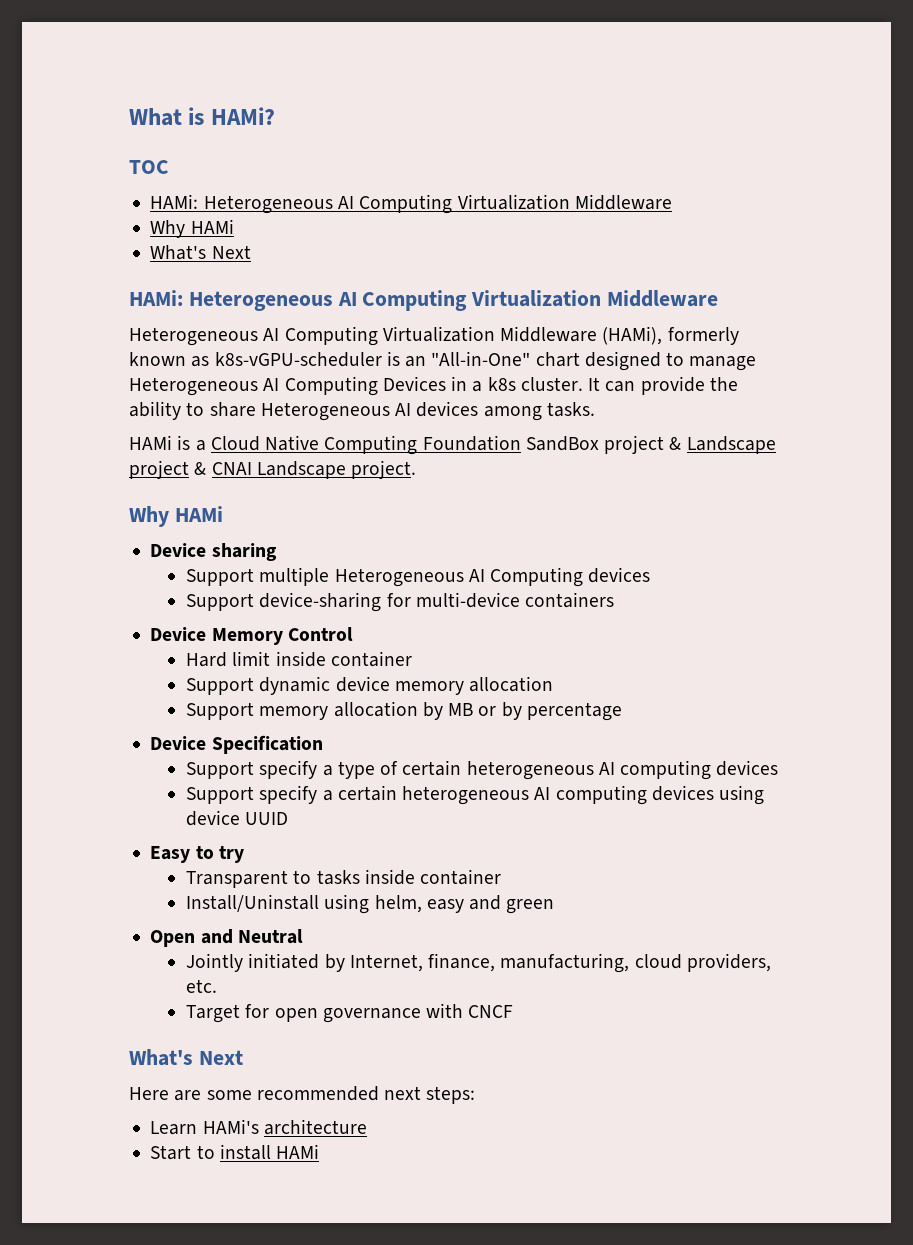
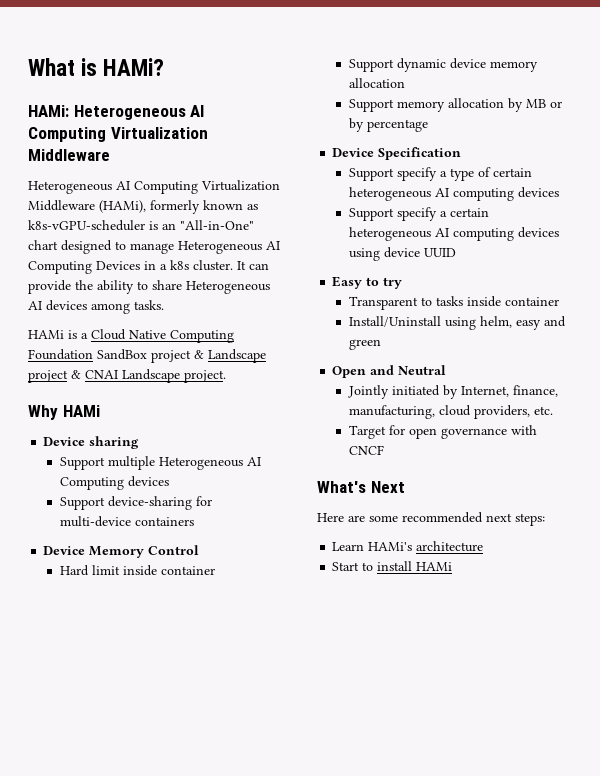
- TOC
- HAMi: Heterogeneous AI Computing Virtualization Middleware
- Why HAMi
- What's Next

